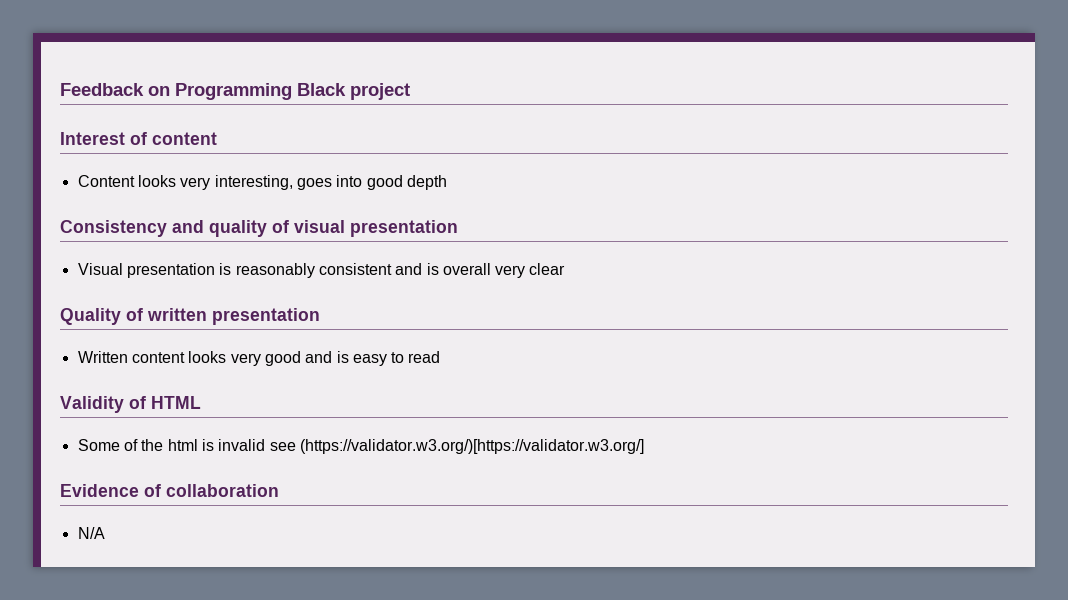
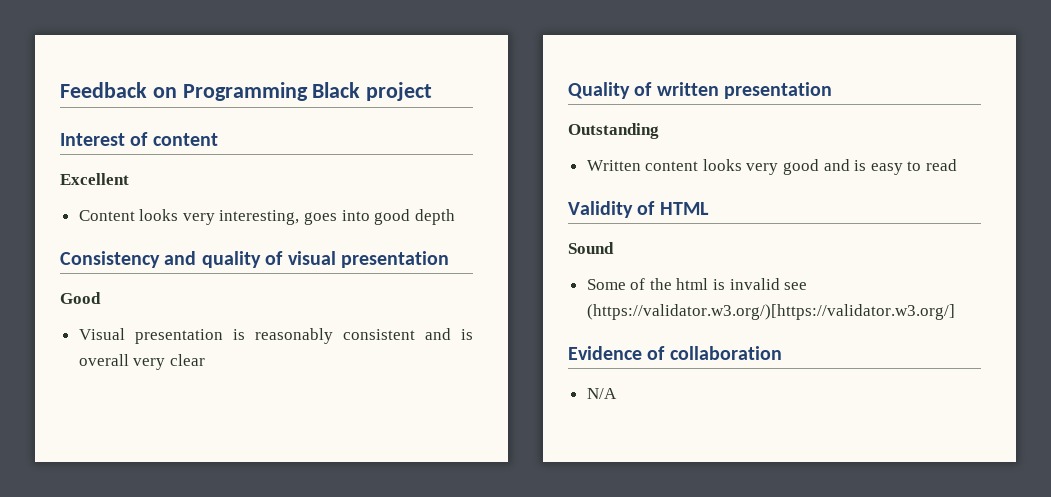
+ Excellent
+ Good
+ Outstanding
+ Sound

